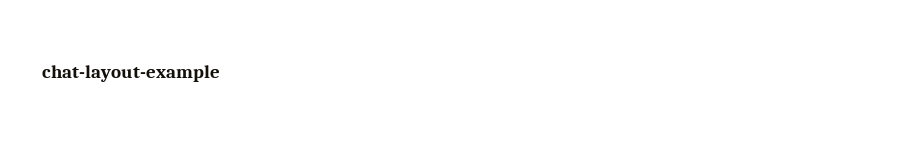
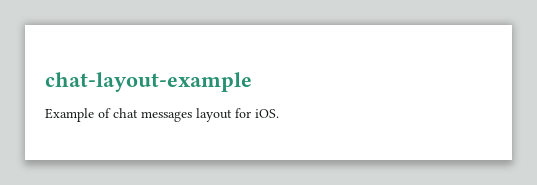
+ Example of chat messages layout for iOS.

